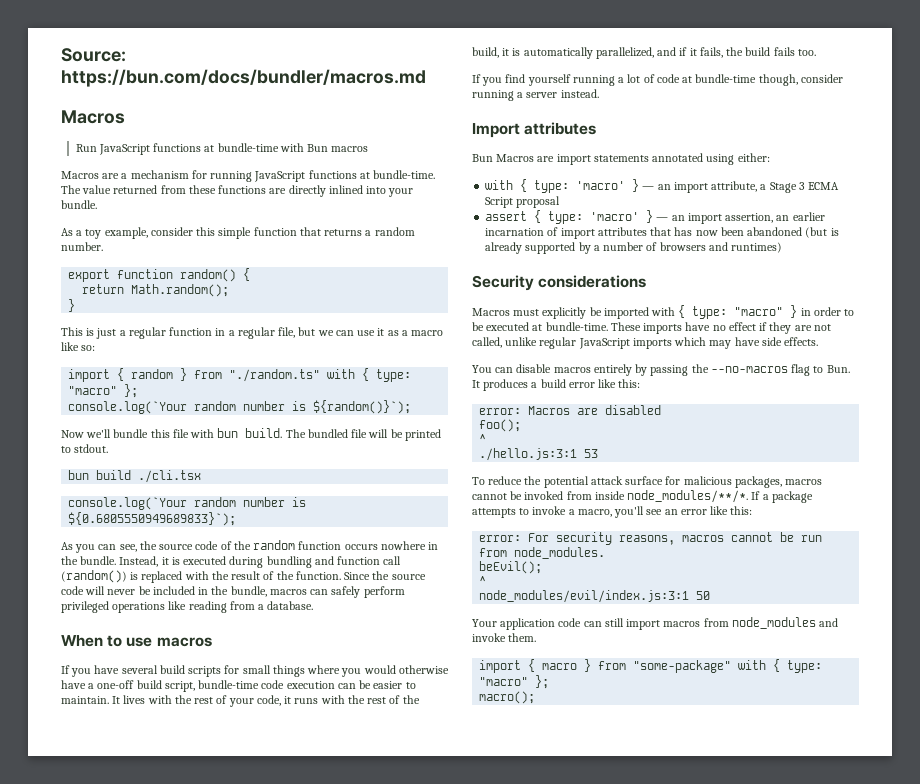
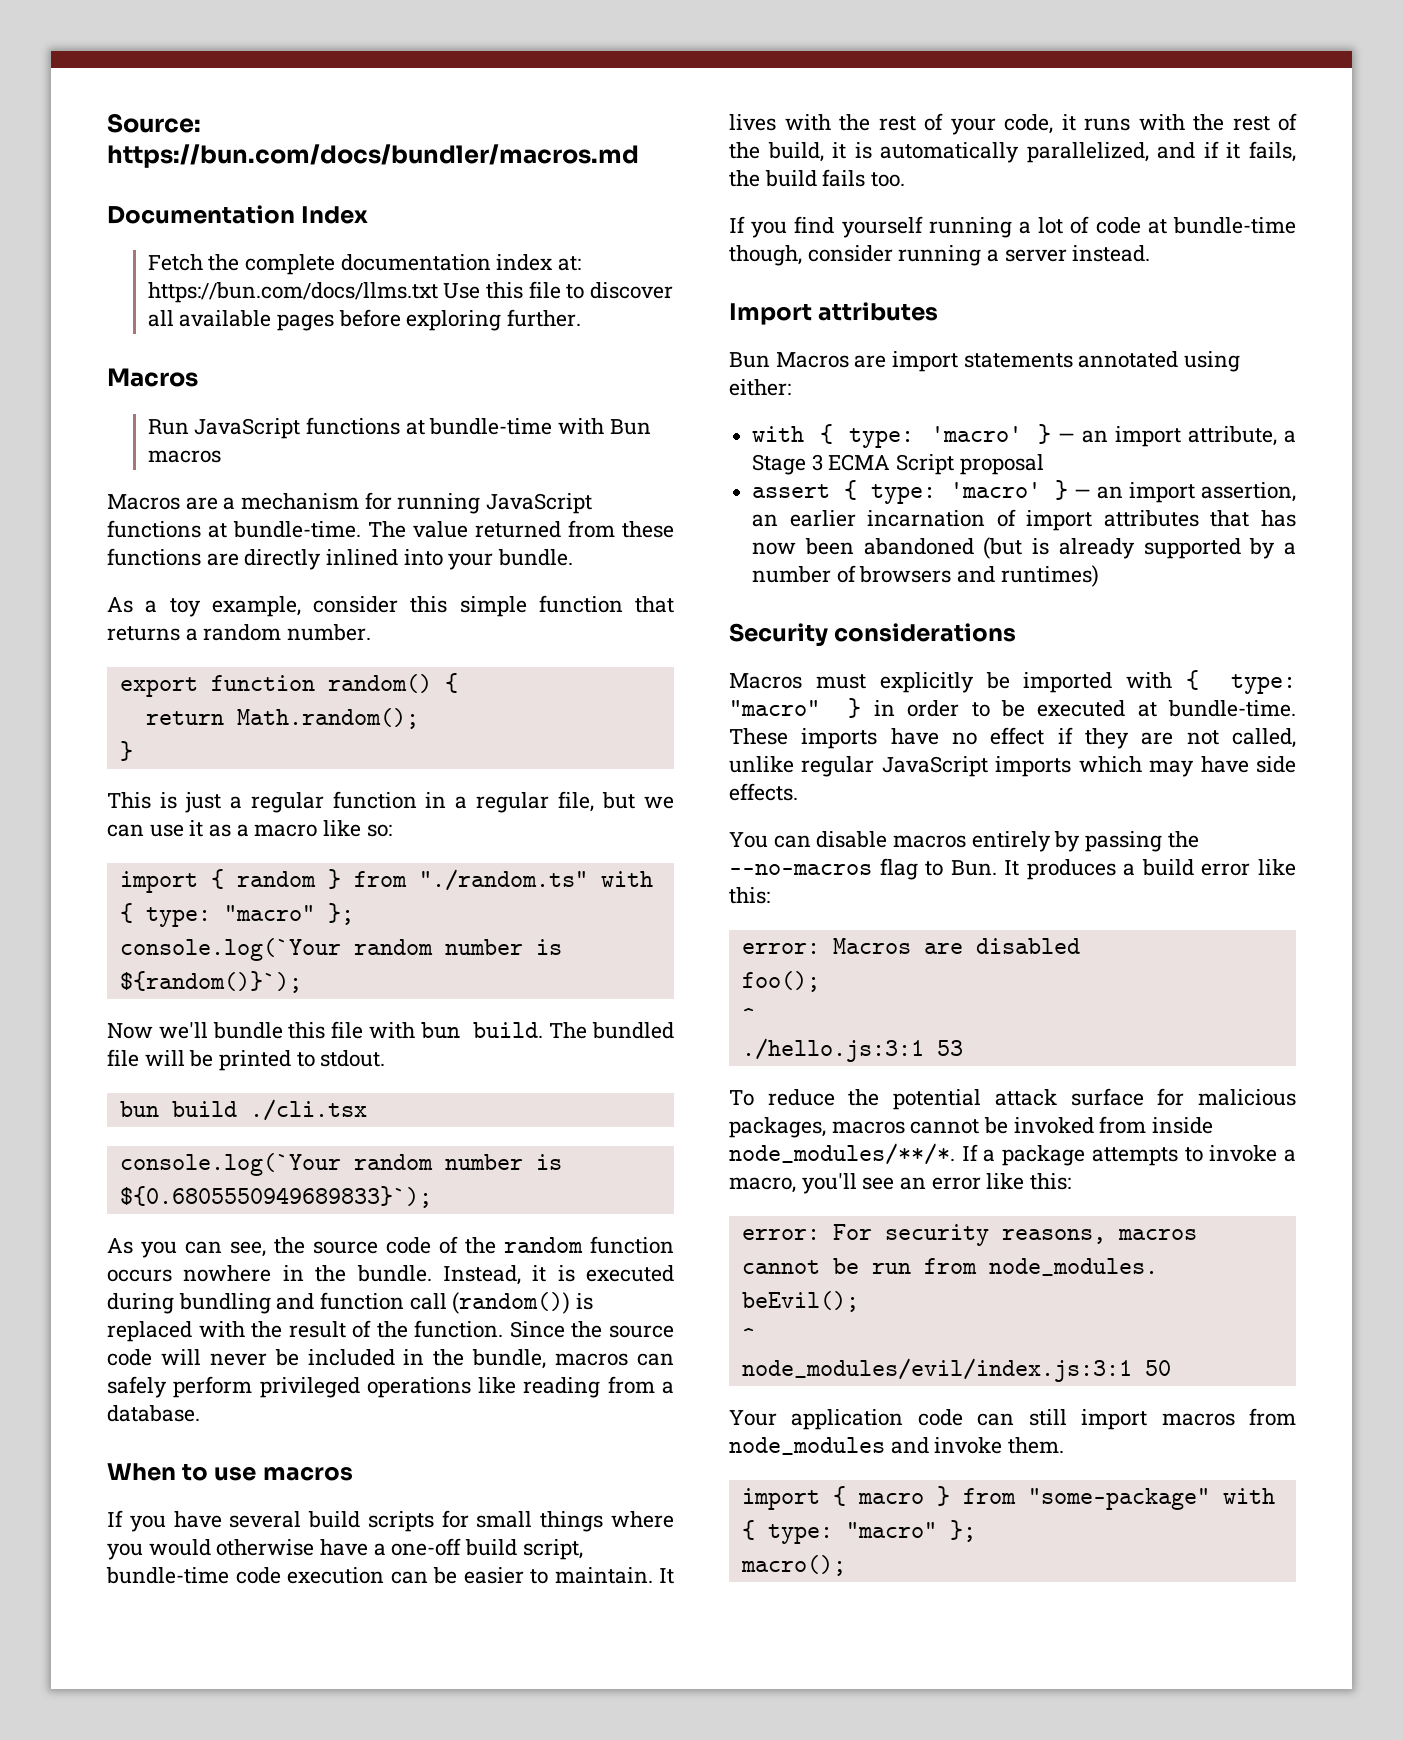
+ Documentation Index
+ Fetch the complete documentation index at: https://bun.com/docs/llms.txt Use this file to discover all available pages before exploring further.

